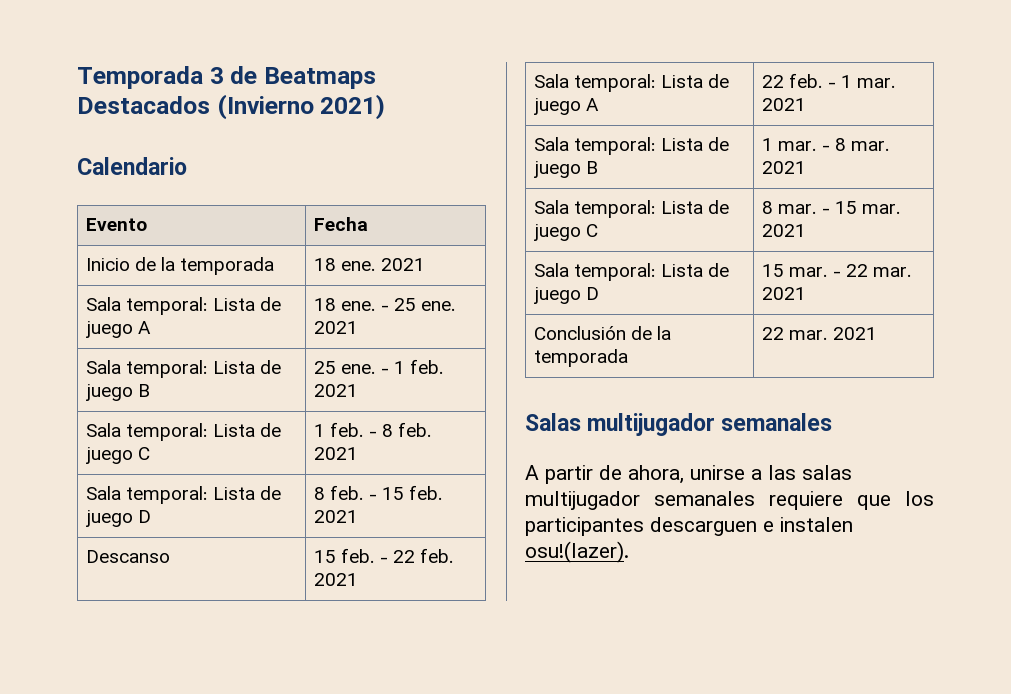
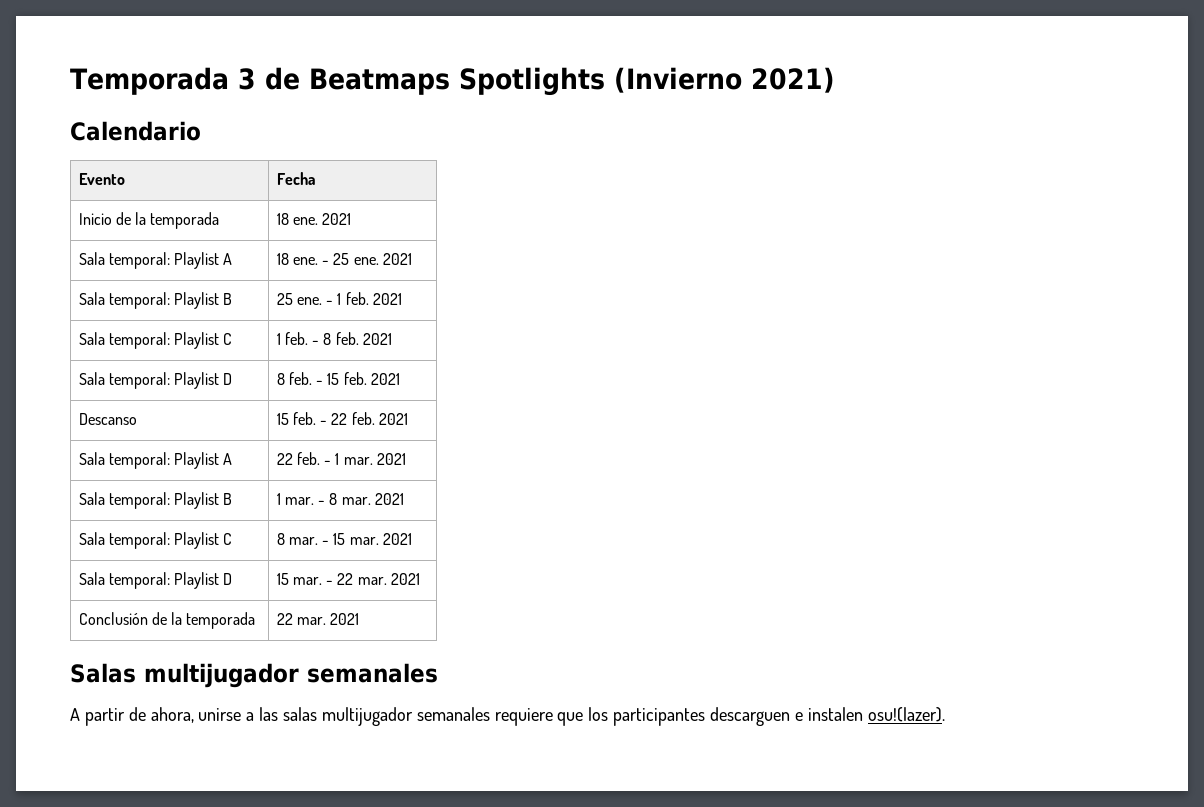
- Temporada 3 de Beatmaps Destacados (Invierno 2021)
+ Temporada 3 de Beatmaps Spotlights (Invierno 2021)
- Sala temporal: Lista de juego A | 18 ene. - 25 ene. 2021
+ Sala temporal: Playlist A | 18 ene. - 25 ene. 2021
- Sala temporal: Lista de juego B | 25 ene. - 1 feb. 2021
+ Sala temporal: Playlist B | 25 ene. - 1 feb. 2021
- Sala temporal: Lista de juego C | 1 feb. - 8 feb. 2021
+ Sala temporal: Playlist C | 1 feb. - 8 feb. 2021
- Sala temporal: Lista de juego D | 8 feb. - 15 feb. 2021
+ Sala temporal: Playlist D | 8 feb. - 15 feb. 2021
- Sala temporal: Lista de juego A | 22 feb. - 1 mar. 2021
+ Sala temporal: Playlist A | 22 feb. - 1 mar. 2021
- Sala temporal: Lista de juego B | 1 mar. - 8 mar. 2021
+ Sala temporal: Playlist B | 1 mar. - 8 mar. 2021
- Sala temporal: Lista de juego C | 8 mar. - 15 mar. 2021
+ Sala temporal: Playlist C | 8 mar. - 15 mar. 2021
- Sala temporal: Lista de juego D | 15 mar. - 22 mar. 2021
+ Sala temporal: Playlist D | 15 mar. - 22 mar. 2021

